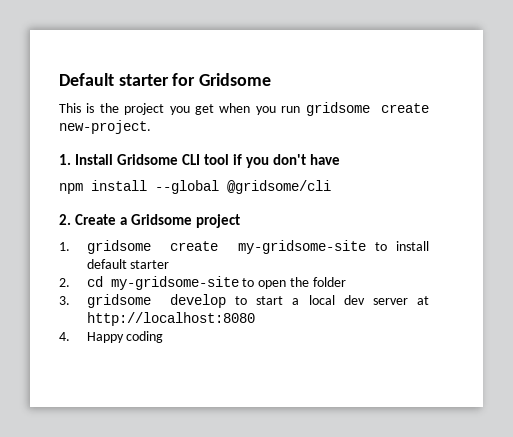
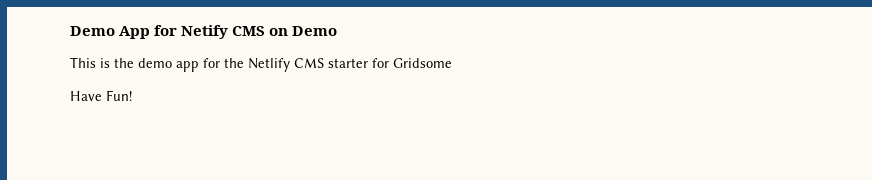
- Default starter for Gridsome
- This is the project you get when you run gridsome create new-project.
- 1. Install Gridsome CLI tool if you don't have
- npm install --global @gridsome/cli
- 2. Create a Gridsome project
- 1. gridsome create my-gridsome-site to install default starter
- 2. cd my-gridsome-site to open the folder
- 3. gridsome develop to start a local dev server at http://localhost:8080
- 4. Happy coding
+ Demo App for Netify CMS on Demo
+ This is the demo app for the Netlify CMS starter for Gridsome
+ Have Fun!

